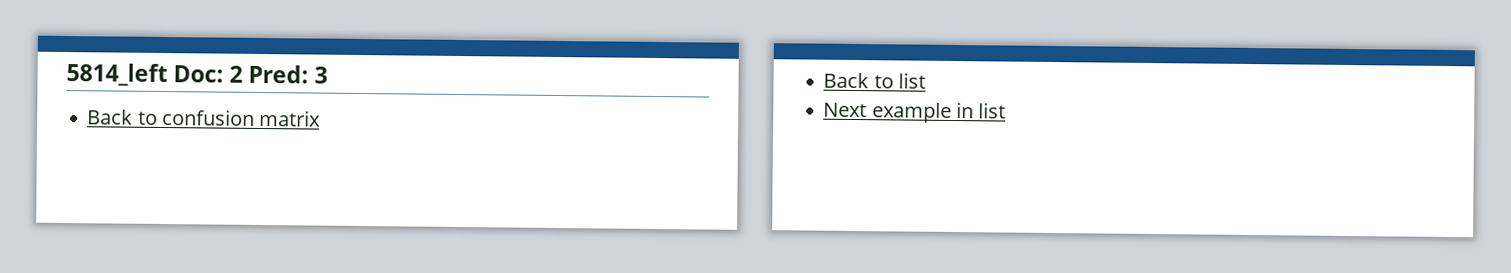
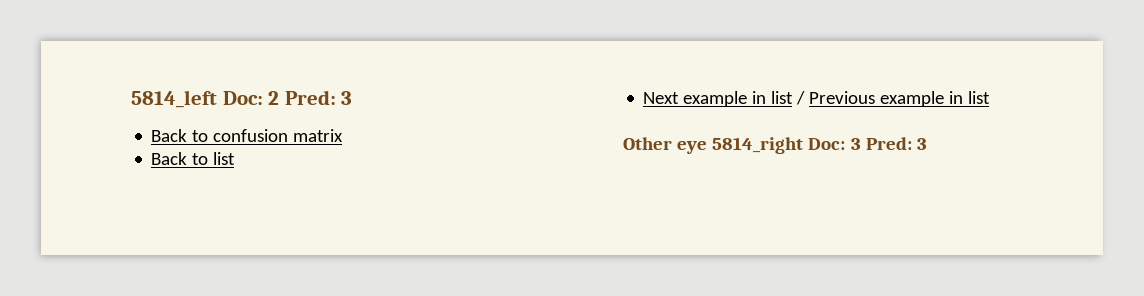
- Next example in list
+ Next example in list / Previous example in list
+ Other eye 5814_right Doc: 3 Pred: 3

